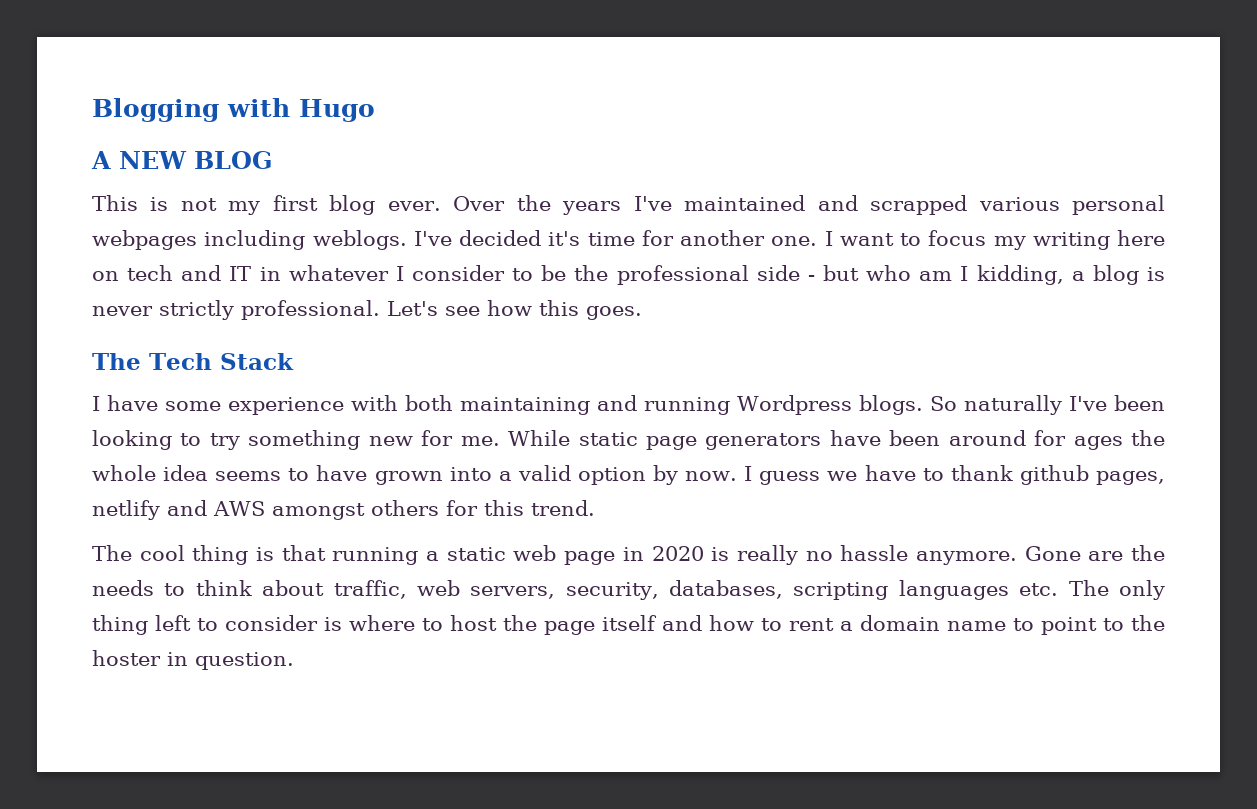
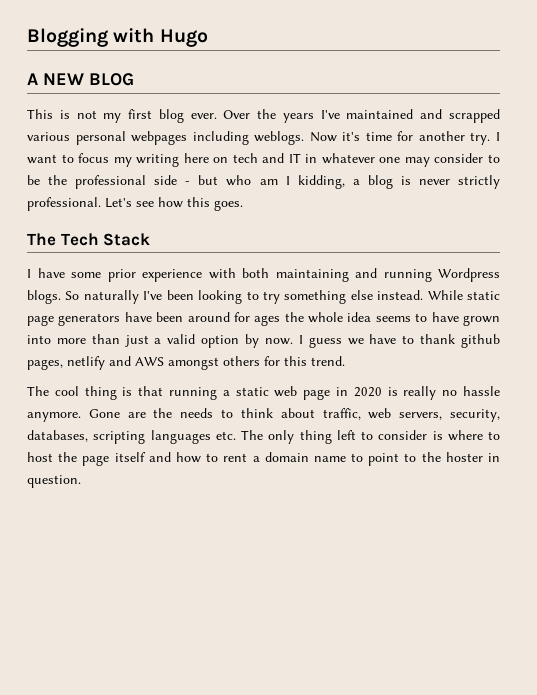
- I've decided it's time for another one.
+ Now it's time for another try.
- I want to focus my writing here on tech and IT in whatever I consider to be the professional side - but who am I kidding, a blog is never strictly professional.
+ I want to focus my writing here on tech and IT in whatever one may consider to be the professional side - but who am I kidding, a blog is never strictly professional.
- I have some experience with both maintaining and running Wordpress blogs.
+ I have some prior experience with both maintaining and running Wordpress blogs.
- So naturally I've been looking to try something new for me.
+ So naturally I've been looking to try something else instead.
- While static page generators have been around for ages the whole idea seems to have grown into a valid option by now.
+ While static page generators have been around for ages the whole idea seems to have grown into more than just a valid option by now.

